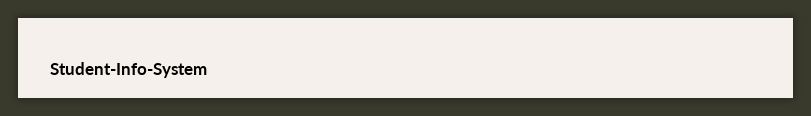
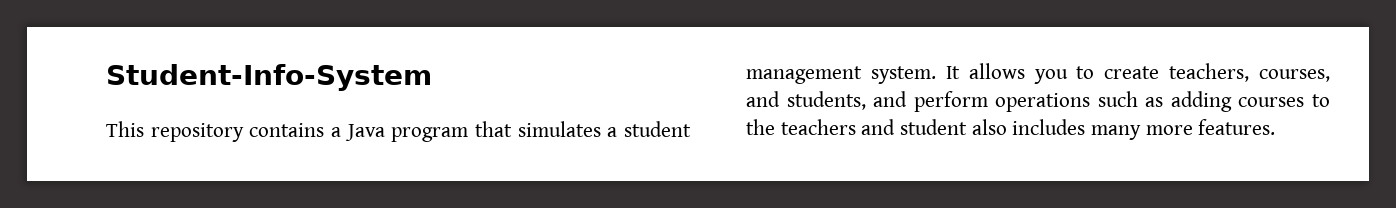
+ This repository contains a Java program that simulates a student management system. It allows you to create teachers, courses, and students, and perform operations such as adding courses to the teachers and student also includes many more features.

